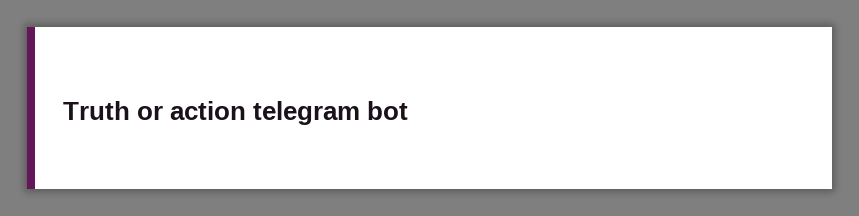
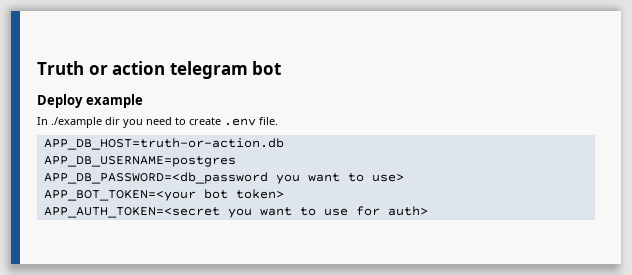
+ Deploy example
+ In ./example dir you need to create .env file.
+ APP_DB_HOST=truth-or-action.db
+ APP_DB_USERNAME=postgres
+ APP_DB_PASSWORD=<db_password you want to use>
+ APP_BOT_TOKEN=<your bot token>
+ APP_AUTH_TOKEN=<secret you want to use for auth>

